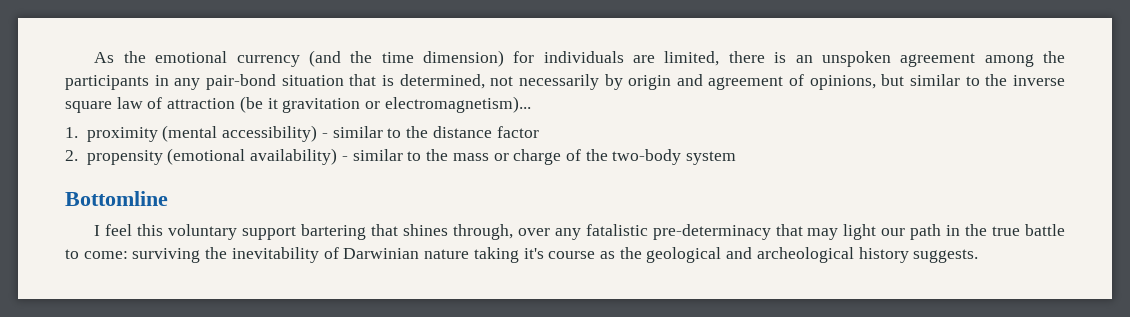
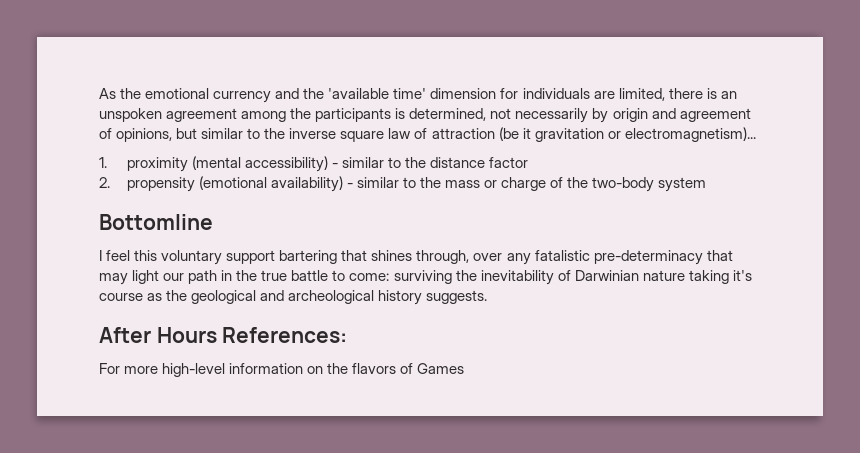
- As the emotional currency (and the time dimension) for individuals are limited, there is an unspoken agreement among the participants in any pair-bond situation that is determined, not necessarily by origin and agreement of opinions, but similar to the inverse square law of attraction (be it gravitation or electromagnetism)...
+ As the emotional currency and the 'available time' dimension for individuals are limited, there is an unspoken agreement among the participants is determined, not necessarily by origin and agreement of opinions, but similar to the inverse square law of attraction (be it gravitation or electromagnetism)...
+ After Hours References:
+ For more high-level information on the flavors of Games

